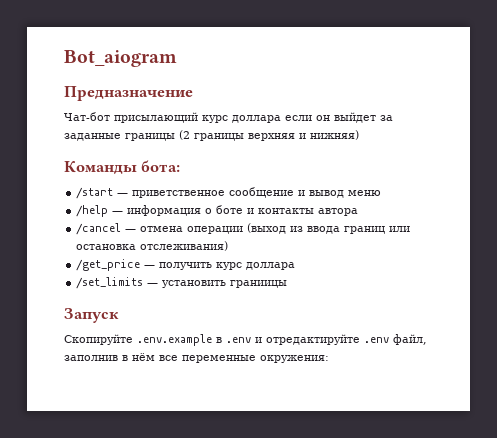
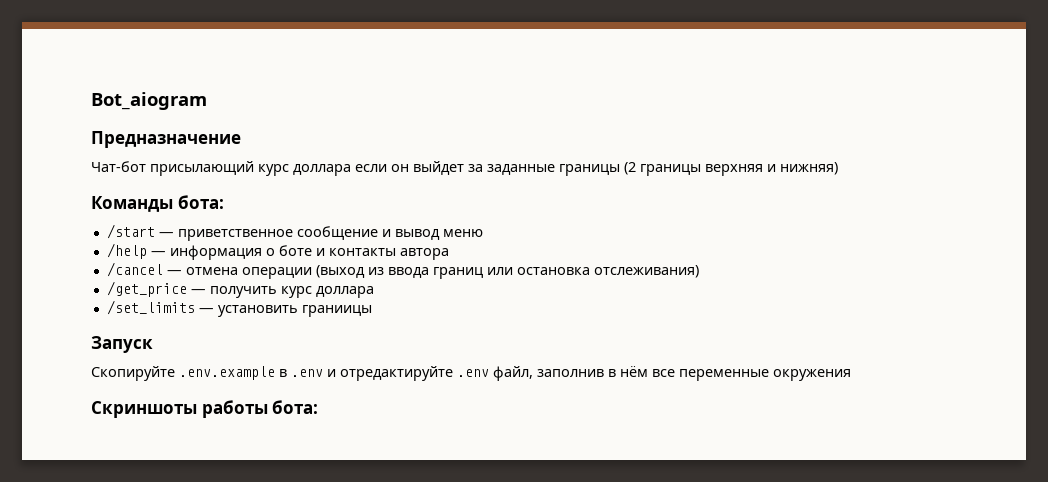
- Скопируйте .env.example в .env и отредактируйте .env файл, заполнив в нём все переменные окружения:
+ Скопируйте .env.example в .env и отредактируйте .env файл, заполнив в нём все переменные окружения
+ Скриншоты работы бота:

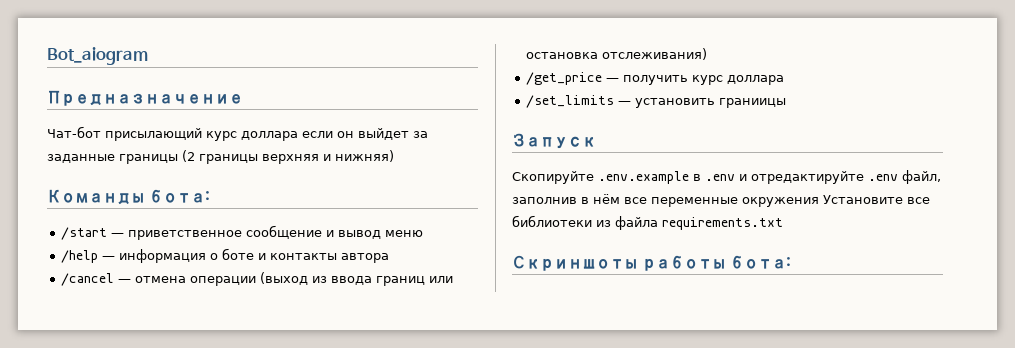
- Скопируйте .env.example в .env и отредактируйте .env файл, заполнив в нём все переменные окружения
+ Скопируйте .env.example в .env и отредактируйте .env файл, заполнив в нём все переменные окружения Установите все библиотеки из файла requirements.txt

